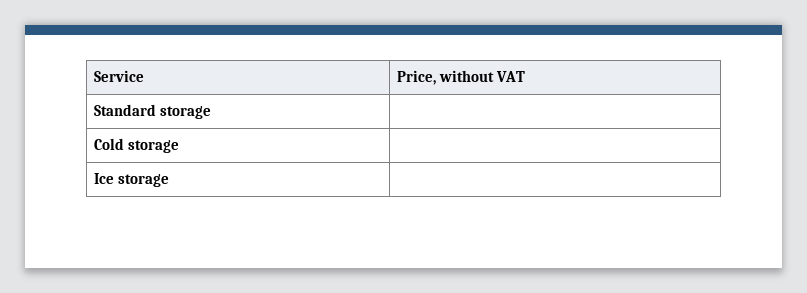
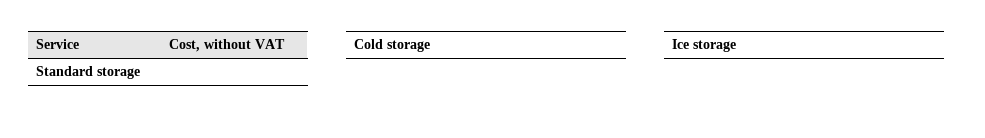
- Service | Price, without VAT
+ Service | Cost, without VAT

